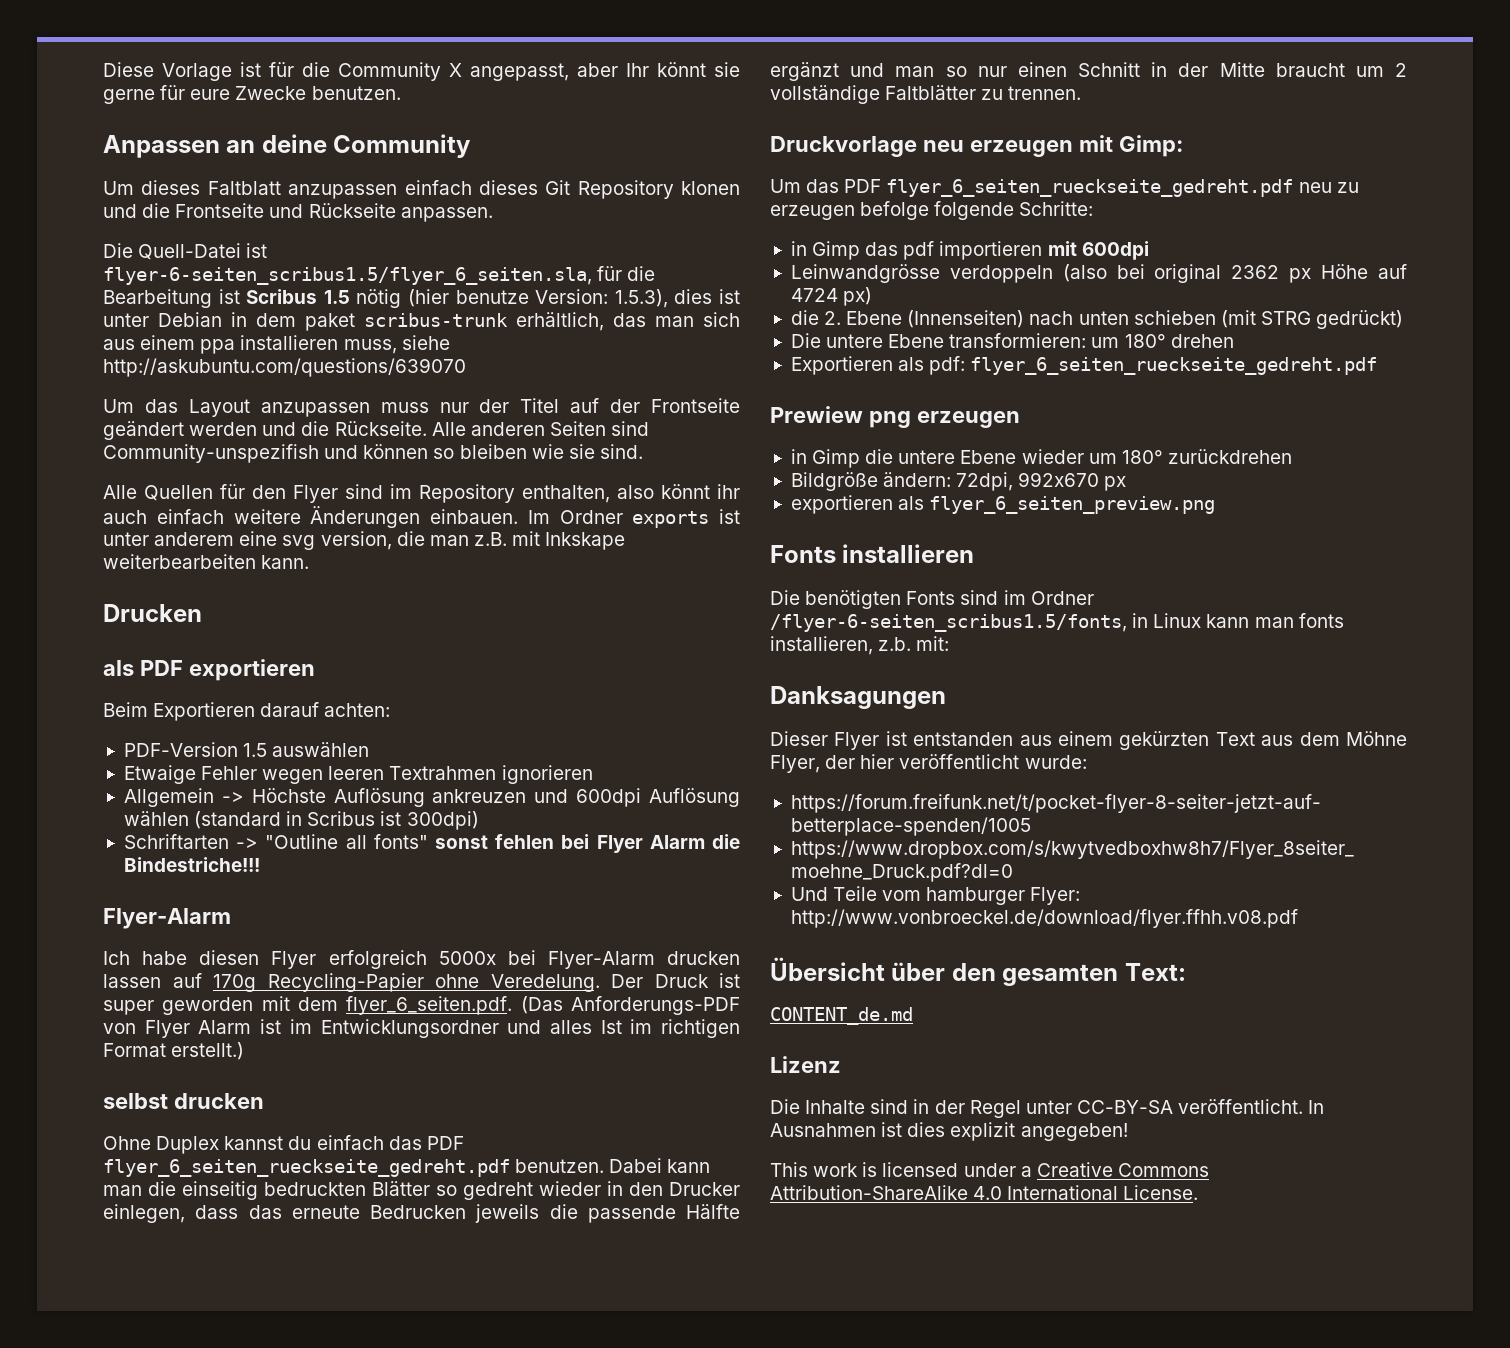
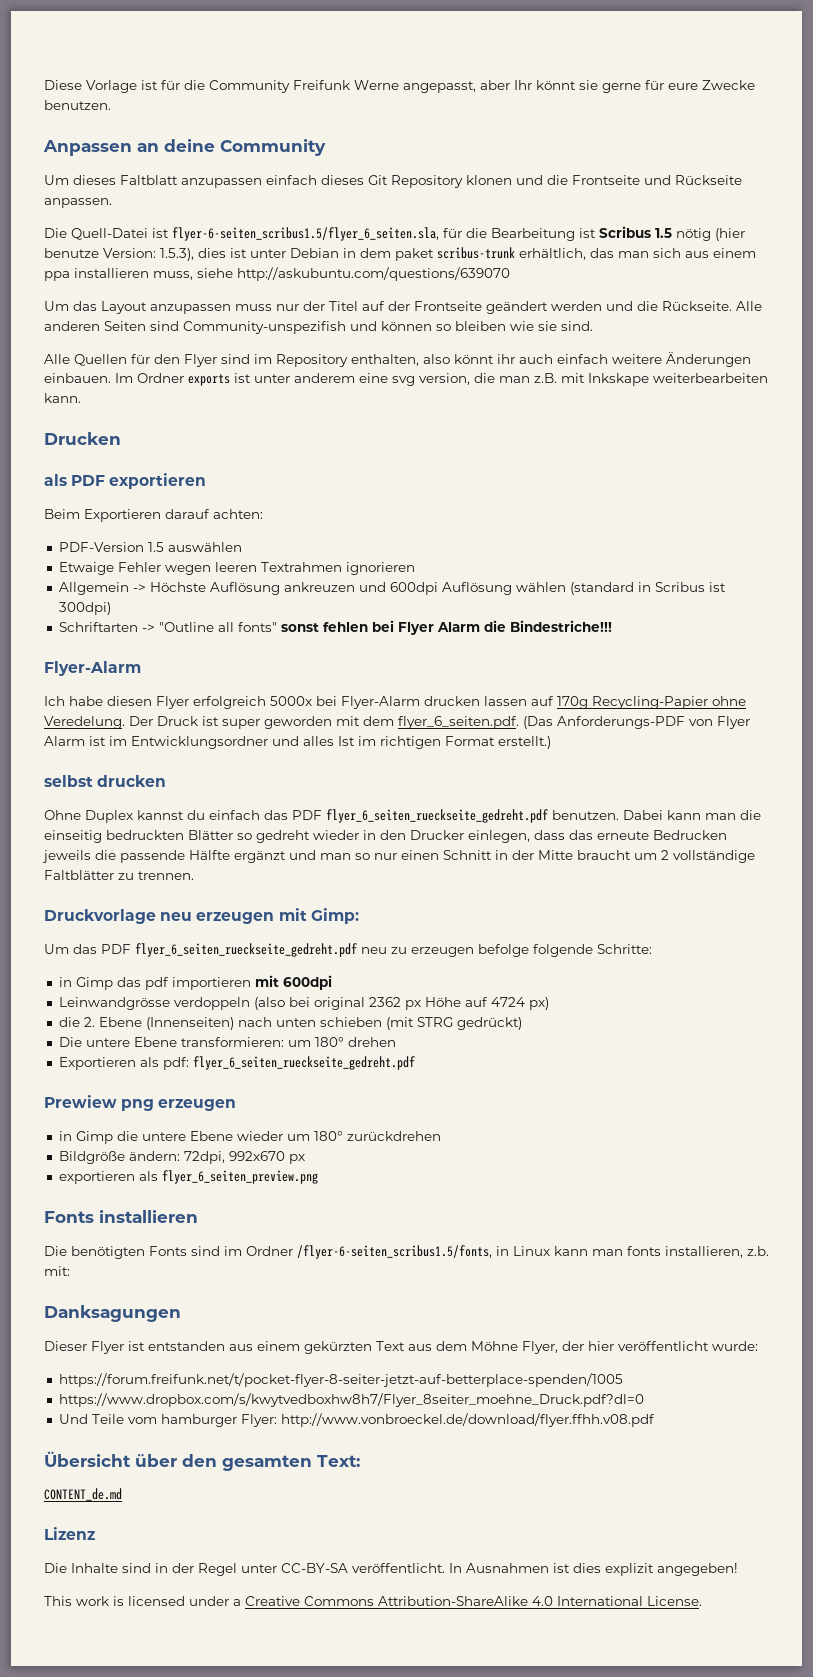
- Diese Vorlage ist für die Community X angepasst, aber Ihr könnt sie gerne für eure Zwecke benutzen.
+ Diese Vorlage ist für die Community Freifunk Werne angepasst, aber Ihr könnt sie gerne für eure Zwecke benutzen.

